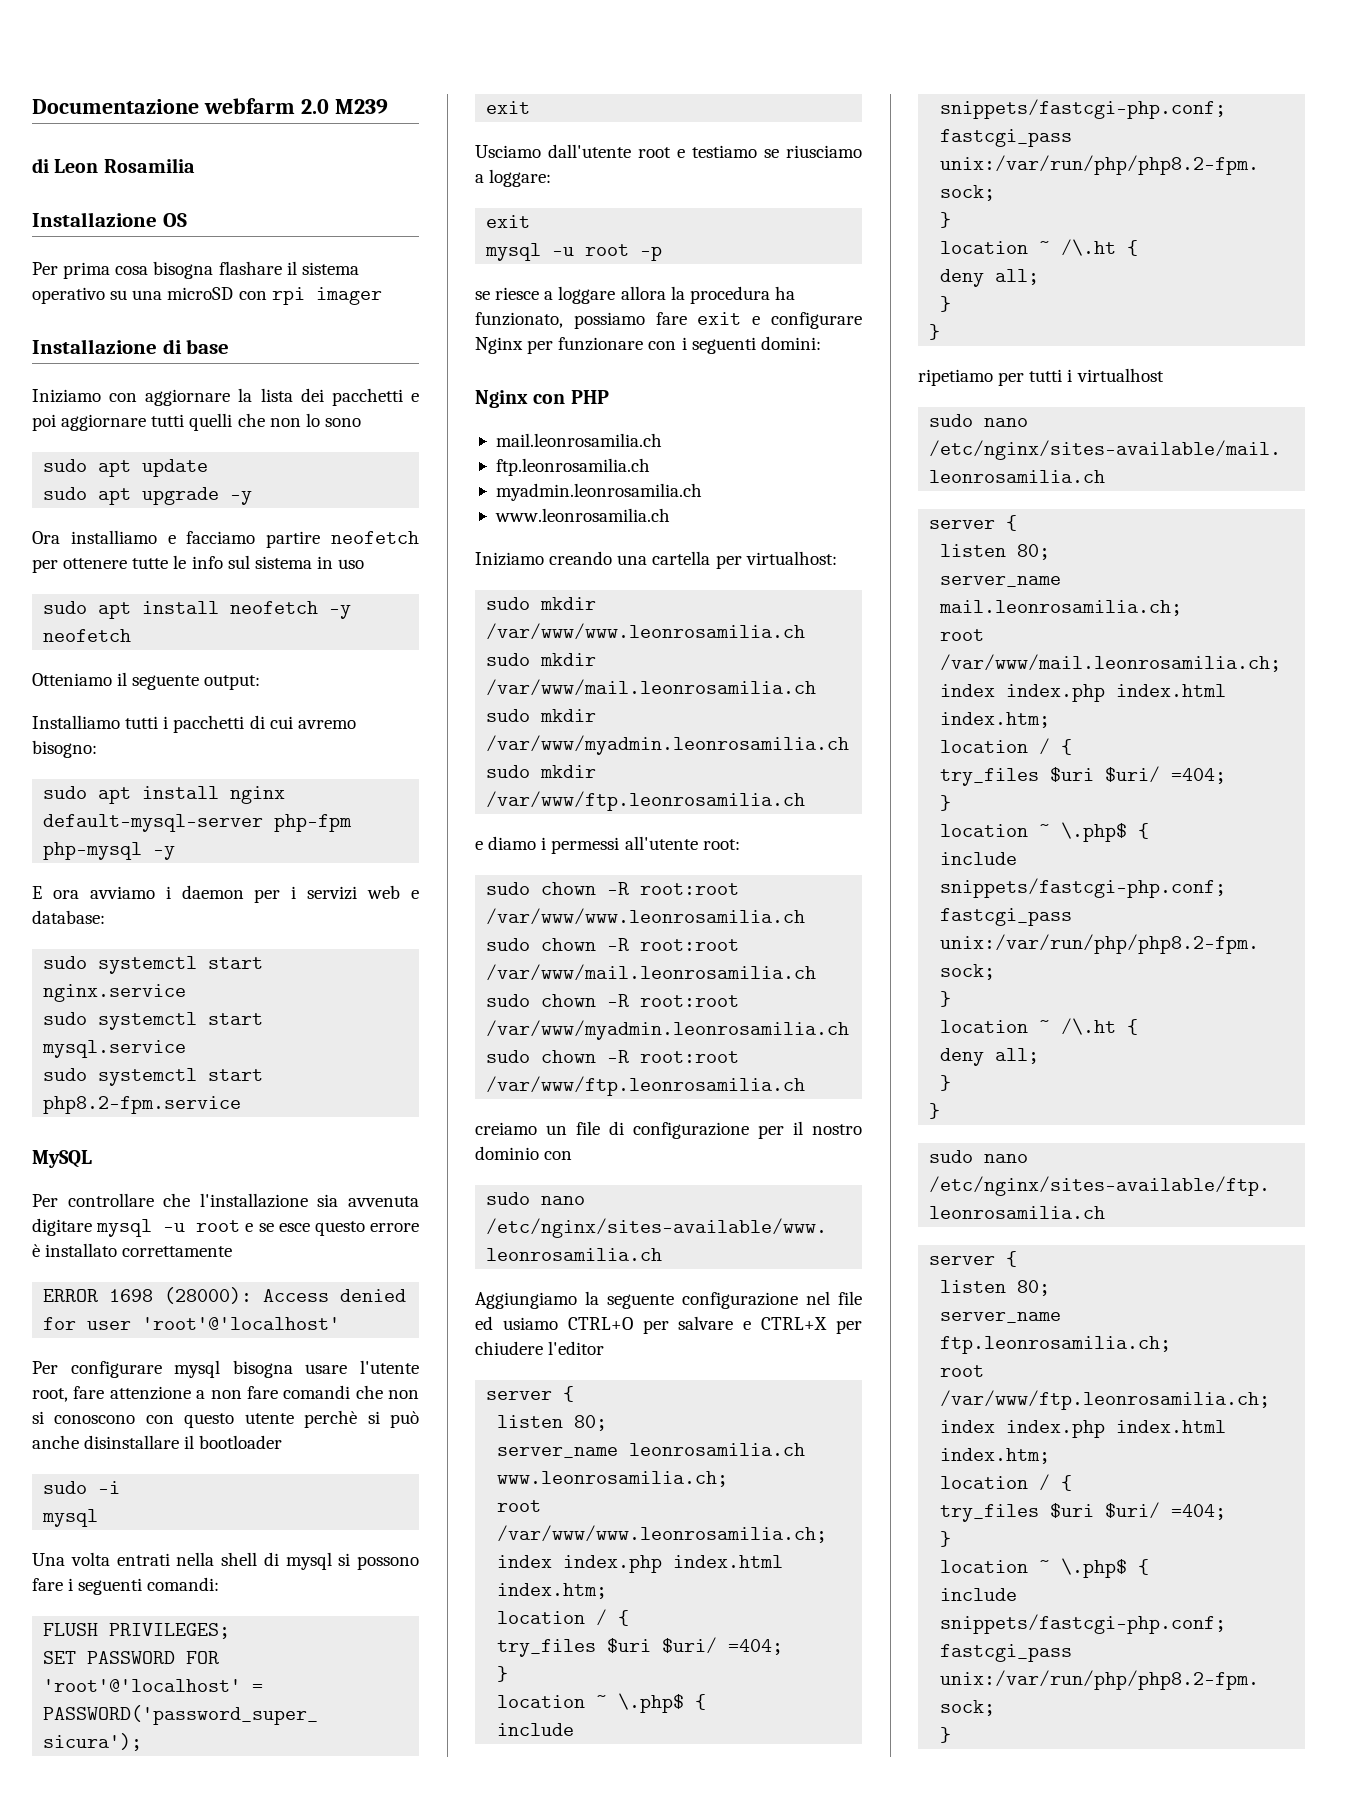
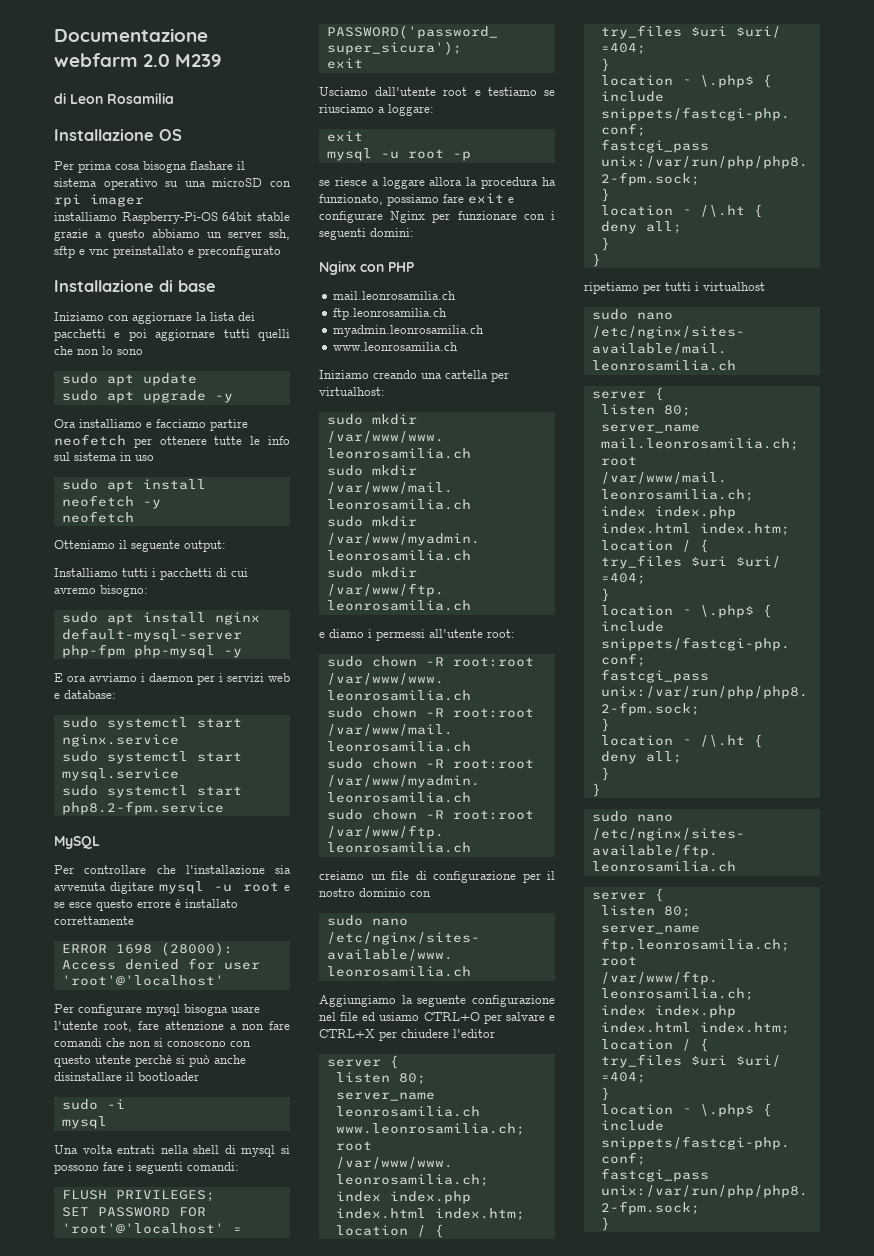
+ installiamo Raspberry-Pi-OS 64bit stable grazie a questo abbiamo un server ssh, sftp e vnc preinstallato e preconfigurato

